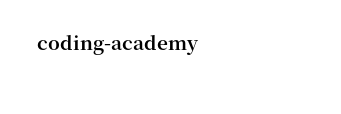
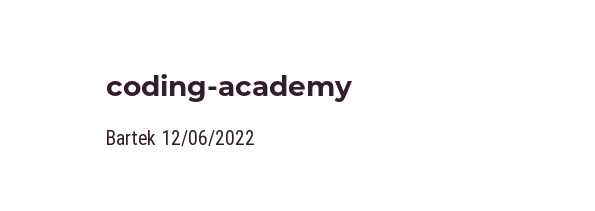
+ Bartek 12/06/2022

